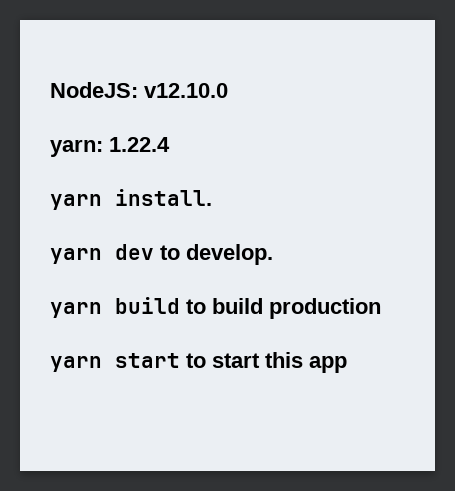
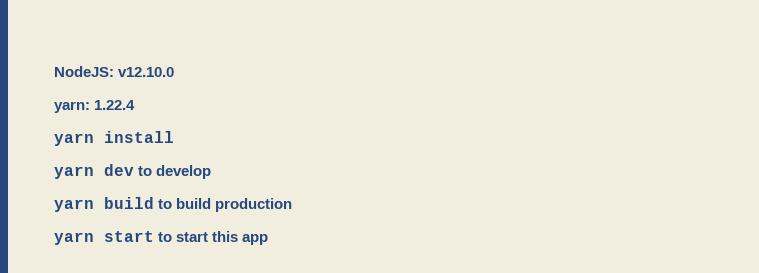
- yarn install.
+ yarn install
- yarn dev to develop.
+ yarn dev to develop

